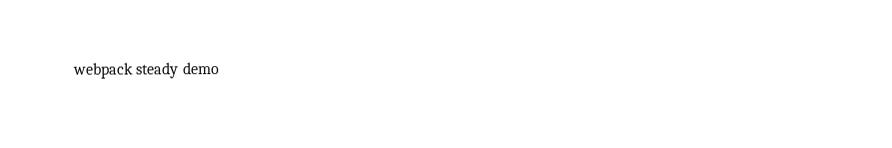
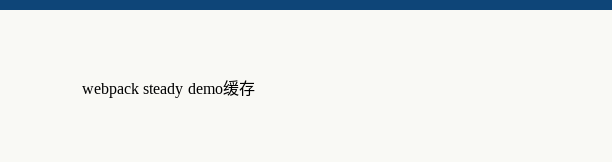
- webpack steady demo
+ webpack steady demo缓存

